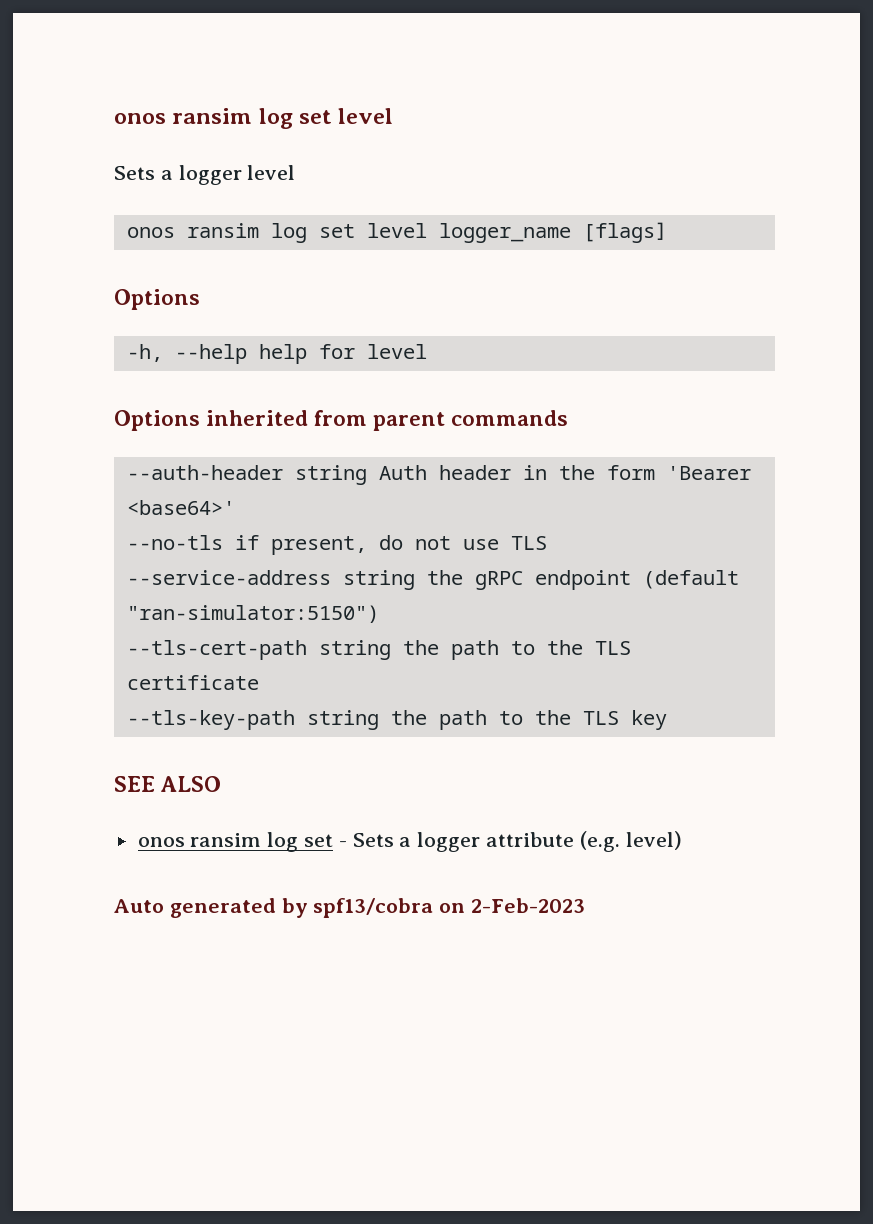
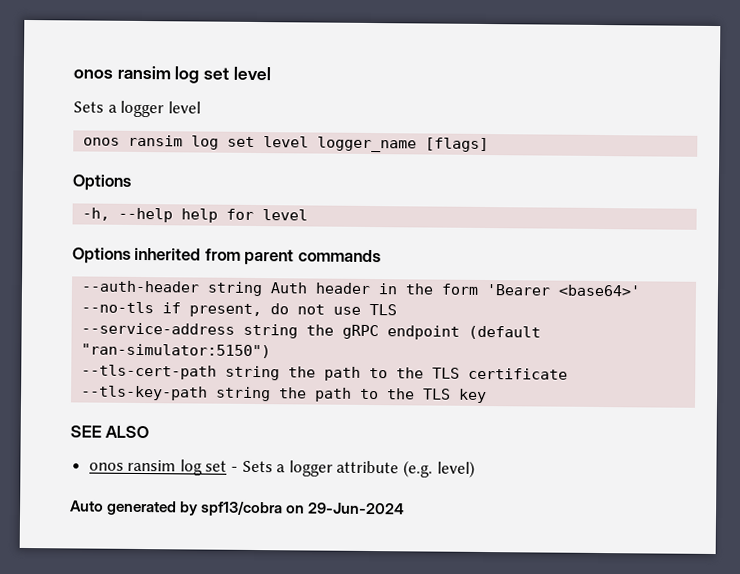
- Auto generated by spf13/cobra on 2-Feb-2023
+ Auto generated by spf13/cobra on 29-Jun-2024

